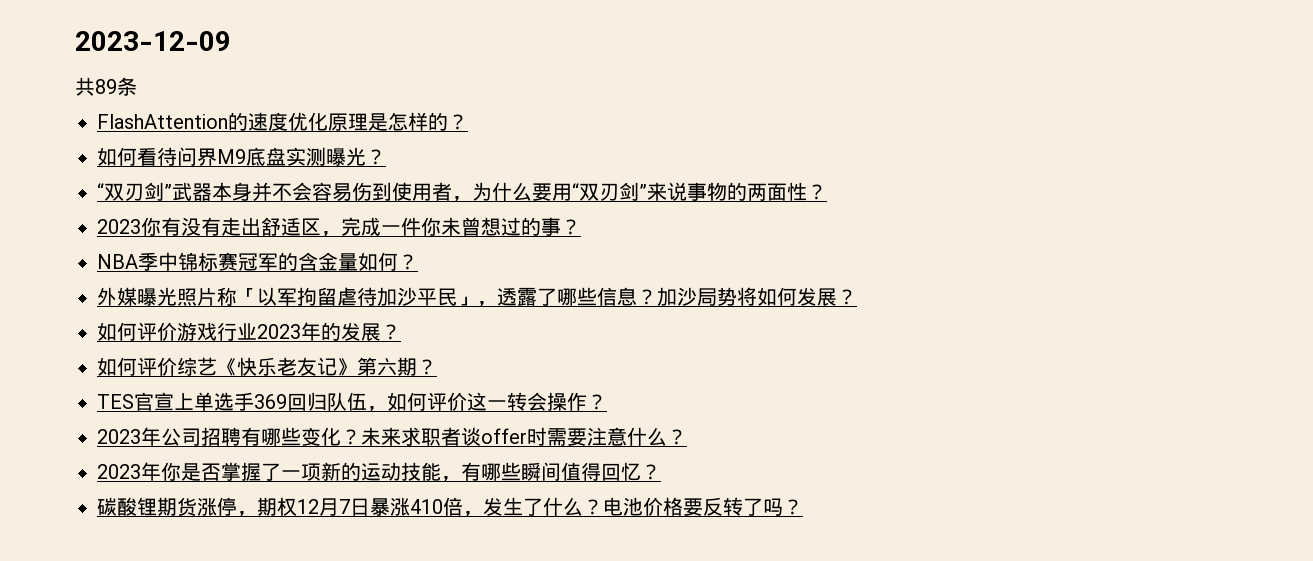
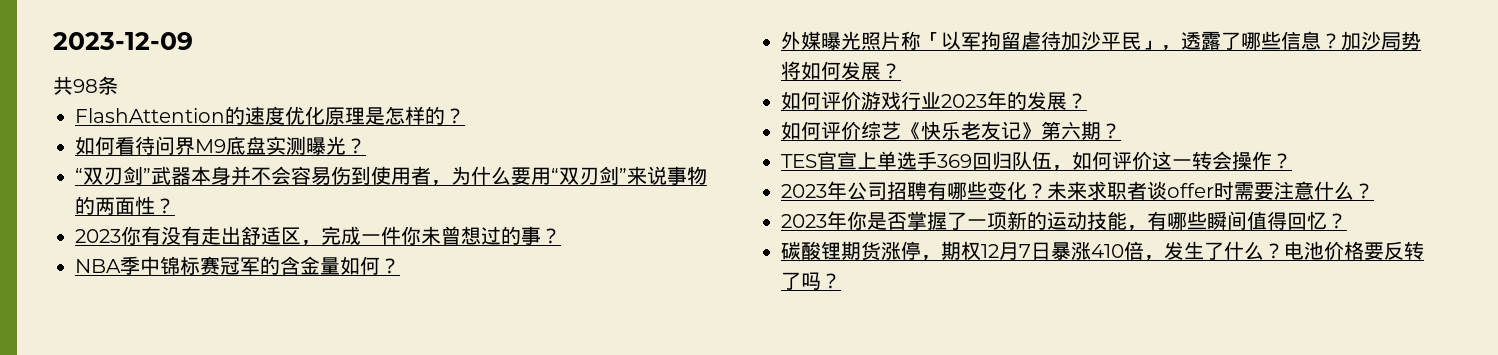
- 共89条
+ 共98条

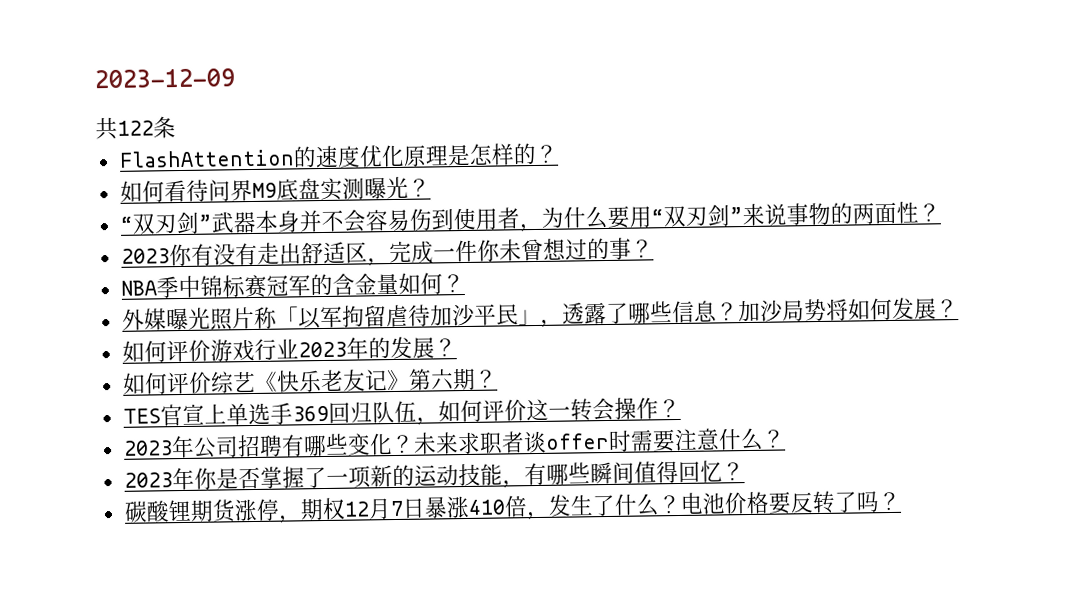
- 共98条
+ 共122条

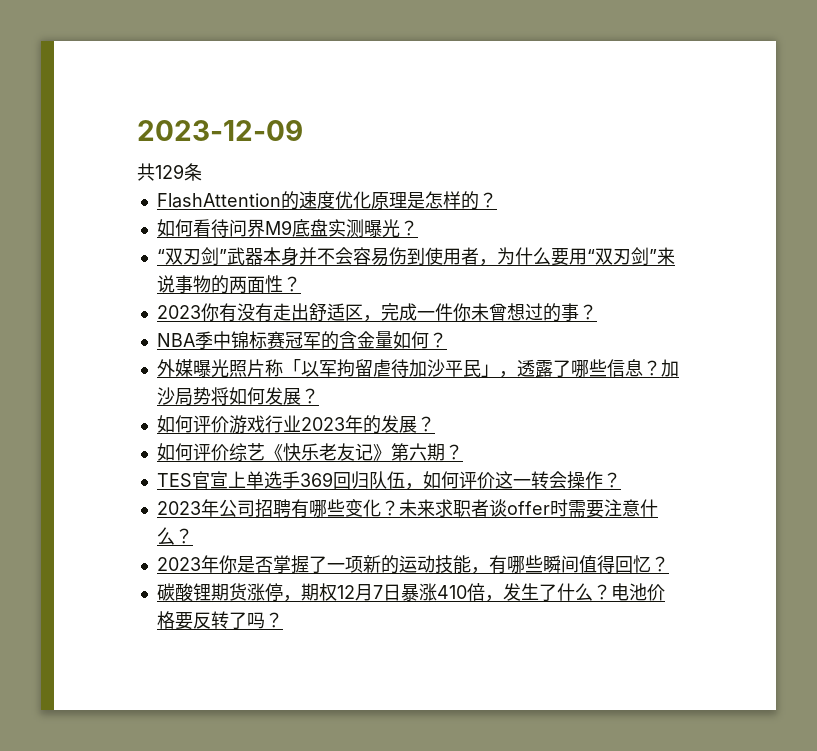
- 共122条
+ 共129条

